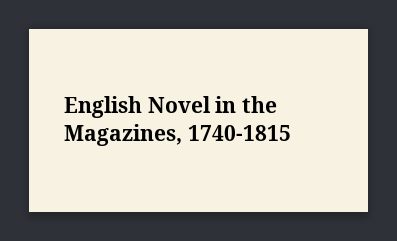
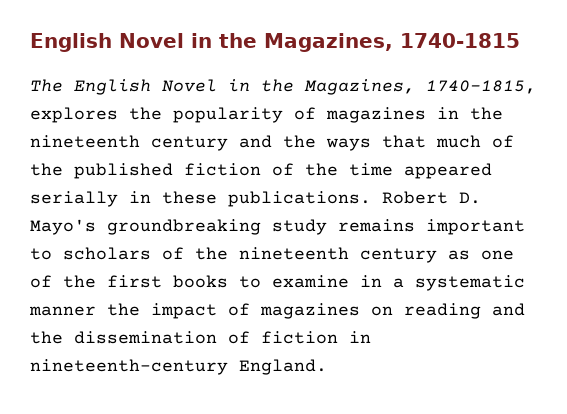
+ The English Novel in the Magazines, 1740-1815, explores the popularity of magazines in the nineteenth century and the ways that much of the published fiction of the time appeared serially in these publications. Robert D. Mayo's groundbreaking study remains important to scholars of the nineteenth century as one of the first books to examine in a systematic manner the impact of magazines on reading and the dissemination of fiction in nineteenth-century England.

